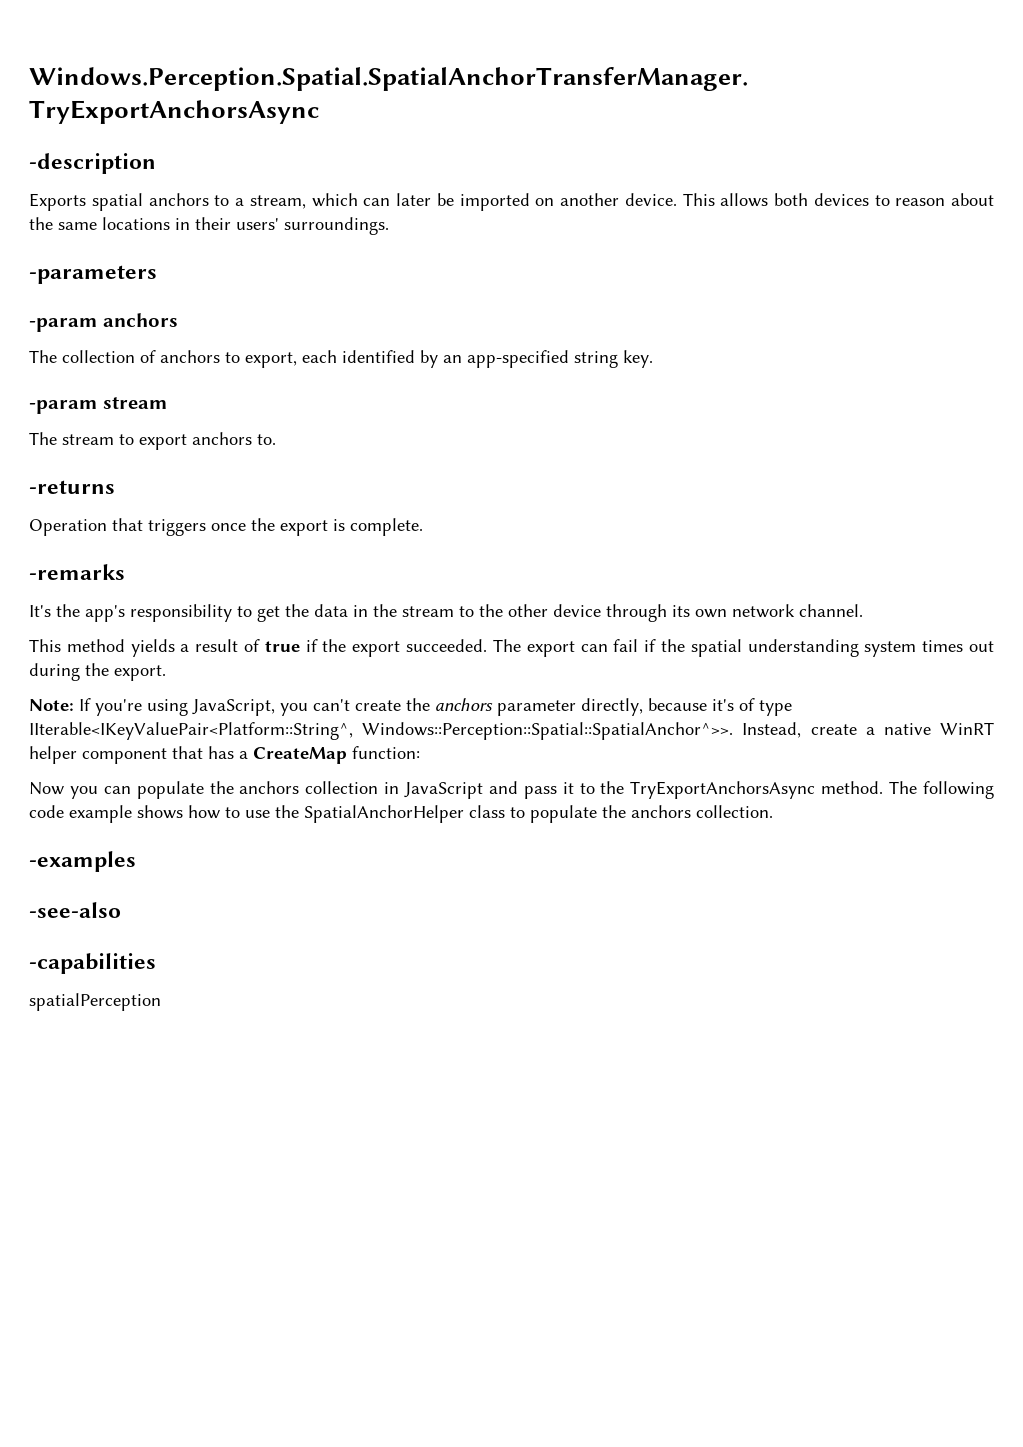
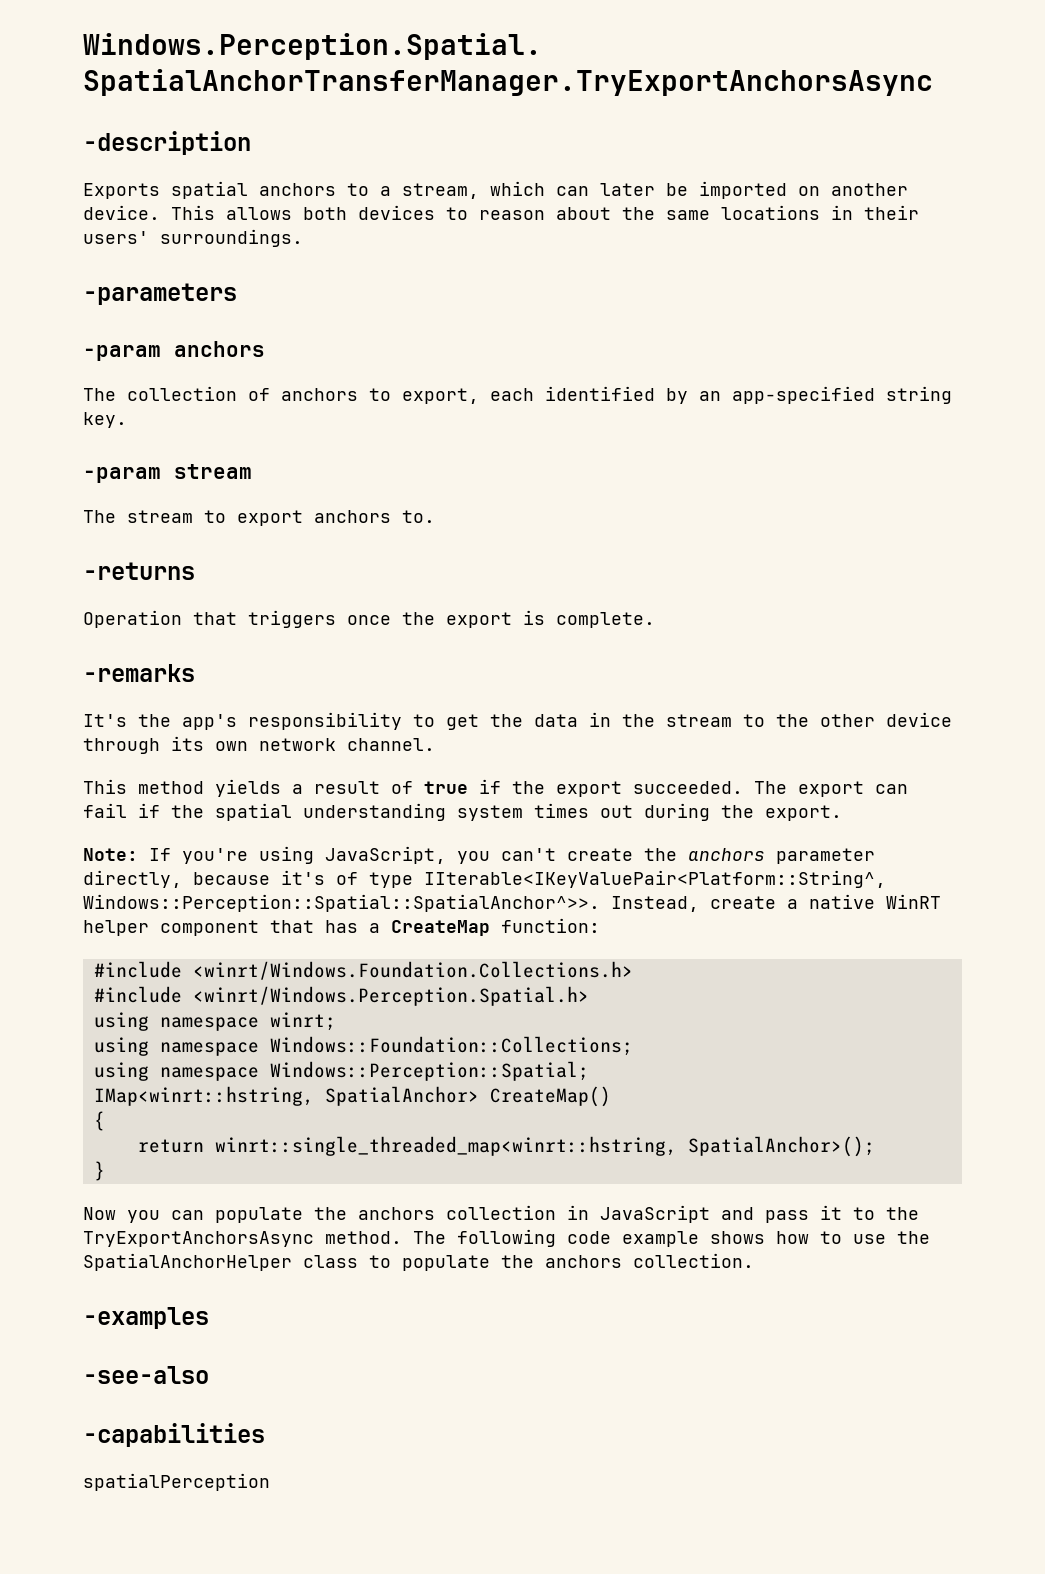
+ #include <winrt/Windows.Foundation.Collections.h>
+ #include <winrt/Windows.Perception.Spatial.h>
+ using namespace winrt;
+ using namespace Windows::Foundation::Collections;
+ using namespace Windows::Perception::Spatial;
+ IMap<winrt::hstring, SpatialAnchor> CreateMap()
+ {
+ return winrt::single_threaded_map<winrt::hstring, SpatialAnchor>();
+ }

